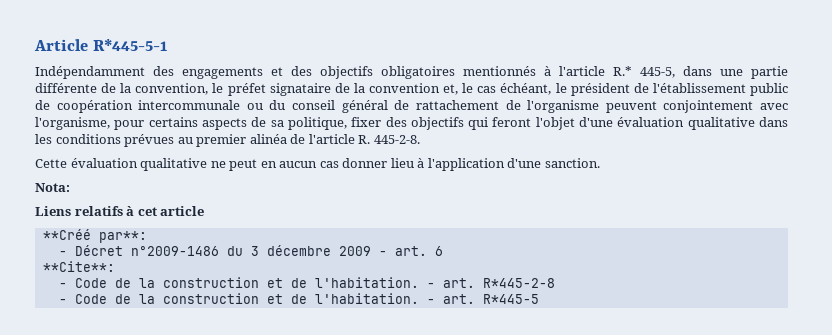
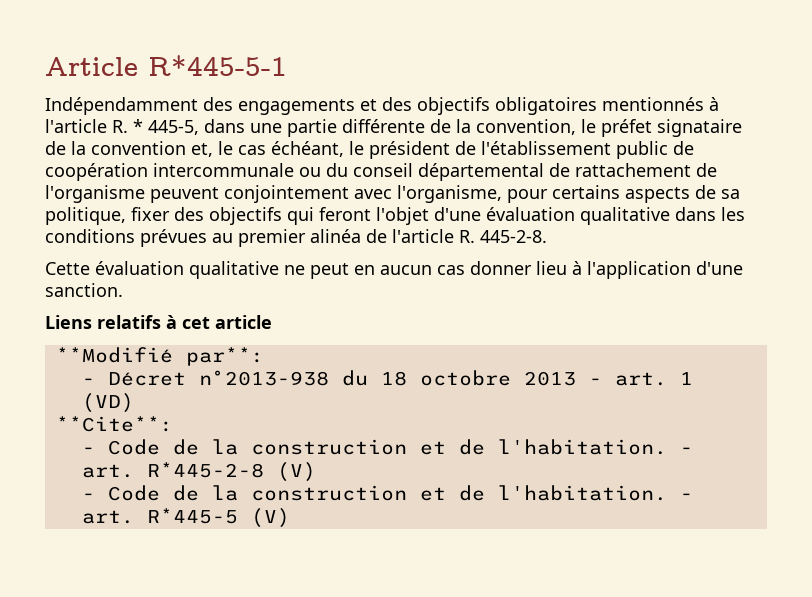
- Indépendamment des engagements et des objectifs obligatoires mentionnés à l'article R.* 445-5, dans une partie différente de la convention, le préfet signataire de la convention et, le cas échéant, le président de l'établissement public de coopération intercommunale ou du conseil général de rattachement de l'organisme peuvent conjointement avec l'organisme, pour certains aspects de sa politique, fixer des objectifs qui feront l'objet d'une évaluation qualitative dans les conditions prévues au premier alinéa de l'article R. 445-2-8.
+ Indépendamment des engagements et des objectifs obligatoires mentionnés à l'article R. * 445-5, dans une partie différente de la convention, le préfet signataire de la convention et, le cas échéant, le président de l'établissement public de coopération intercommunale ou du conseil départemental de rattachement de l'organisme peuvent conjointement avec l'organisme, pour certains aspects de sa politique, fixer des objectifs qui feront l'objet d'une évaluation qualitative dans les conditions prévues au premier alinéa de l'article R. 445-2-8.
- Nota:
- **Créé par**:
+ **Modifié par**:
- - Décret n°2009-1486 du 3 décembre 2009 - art. 6
+ - Décret n°2013-938 du 18 octobre 2013 - art. 1 (VD)
- - art. R*445-2-8
+ - art. R*445-2-8 (V)
- - art. R*445-5
+ - art. R*445-5 (V)

